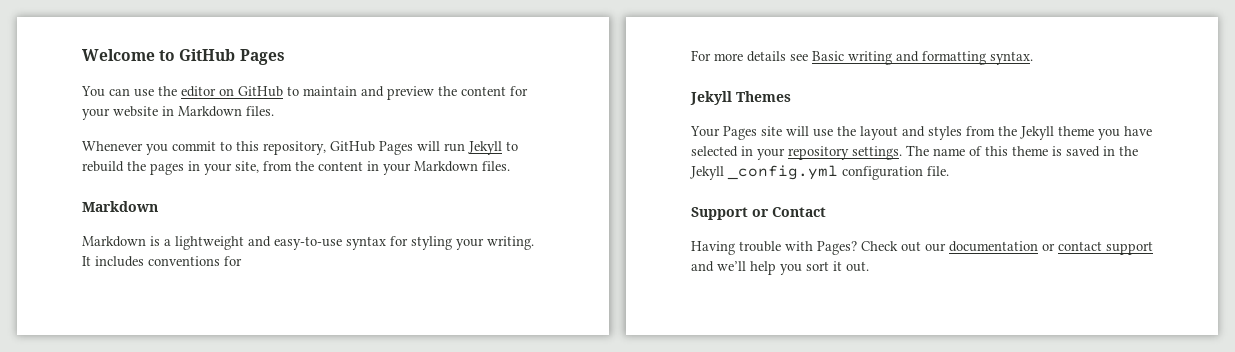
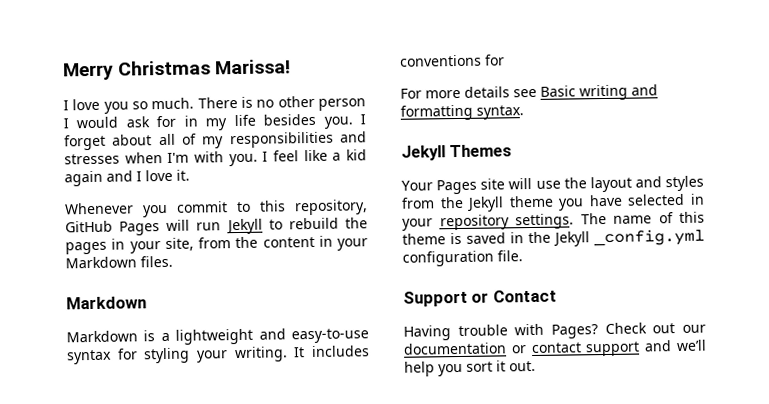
- Welcome to GitHub Pages
- You can use the editor on GitHub to maintain and preview the content for your website in Markdown files.
+ Merry Christmas Marissa!
+ I love you so much. There is no other person I would ask for in my life besides you. I forget about all of my responsibilities and stresses when I'm with you. I feel like a kid again and I love it.

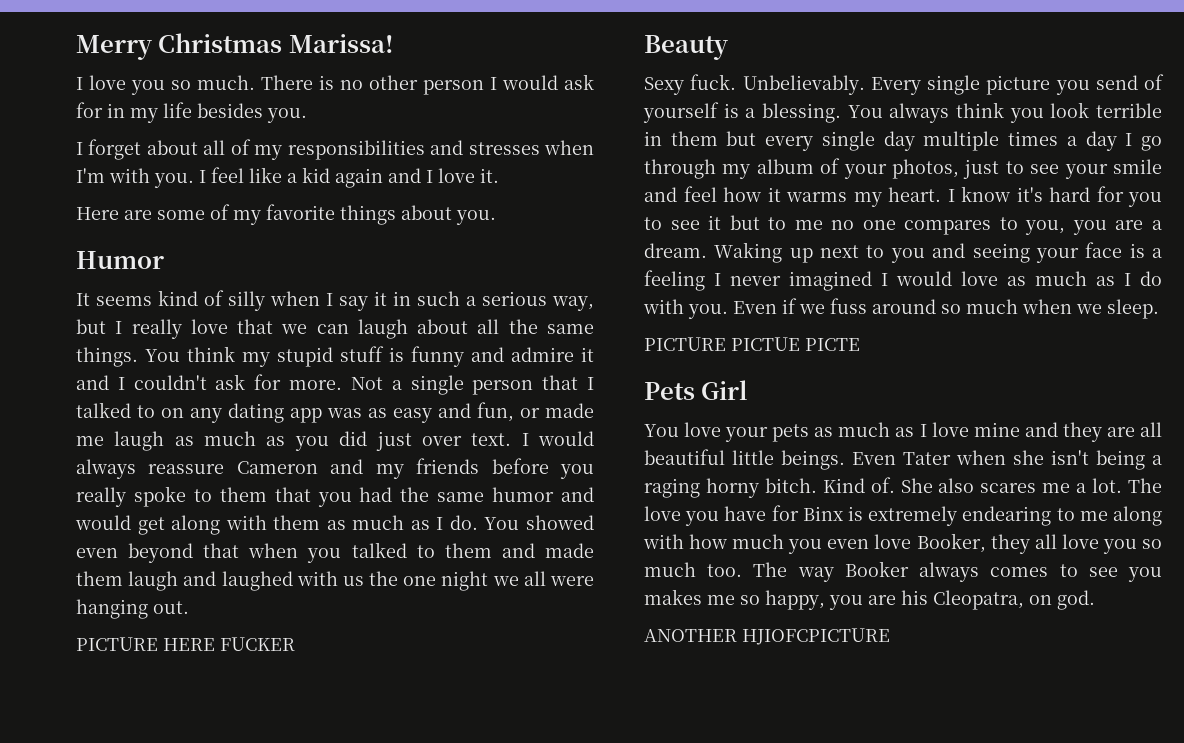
- There is no other person I would ask for in my life besides you. I forget about all of my responsibilities and stresses when I'm with you.
+ There is no other person I would ask for in my life besides you.
+ I forget about all of my responsibilities and stresses when I'm with you.
- Whenever you commit to this repository, GitHub Pages will run Jekyll to rebuild the pages in your site, from the content in your Markdown files.
- Markdown
- Markdown is a lightweight and easy-to-use syntax for styling your writing. It includes conventions for
- For more details see Basic writing and formatting syntax.
- Jekyll Themes
- Your Pages site will use the layout and styles from the Jekyll theme you have selected in your repository settings. The name of this theme is saved in the Jekyll _config.yml configuration file.
- Support or Contact
- Having trouble with Pages? Check out our documentation or contact support and we’ll help you sort it out.
+ Here are some of my favorite things about you.
+ Humor
+ It seems kind of silly when I say it in such a serious way, but I really love that we can laugh about all the same things. You think my stupid stuff is funny and admire it and I couldn't ask for more. Not a single person that I talked to on any dating app was as easy and fun, or made me laugh as much as you did just over text. I would always reassure Cameron and my friends before you really spoke to them that you had the same humor and would get along with them as much as I do. You showed even beyond that when you talked to them and made them laugh and laughed with us the one night we all were hanging out.
+ PICTURE HERE FUCKER
+ Beauty
+ Sexy fuck. Unbelievably. Every single picture you send of yourself is a blessing. You always think you look terrible in them but every single day multiple times a day I go through my album of your photos, just to see your smile and feel how it warms my heart. I know it's hard for you to see it but to me no one compares to you, you are a dream. Waking up next to you and seeing your face is a feeling I never imagined I would love as much as I do with you. Even if we fuss around so much when we sleep.
+ PICTURE PICTUE PICTE
+ Pets Girl
+ You love your pets as much as I love mine and they are all beautiful little beings. Even Tater when she isn't being a raging horny bitch. Kind of. She also scares me a lot. The love you have for Binx is extremely endearing to me along with how much you even love Booker, they all love you so much too. The way Booker always comes to see you makes me so happy, you are his Cleopatra, on god.
+ ANOTHER HJIOFCPICTURE

